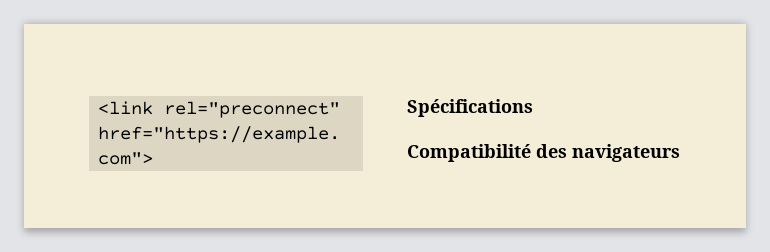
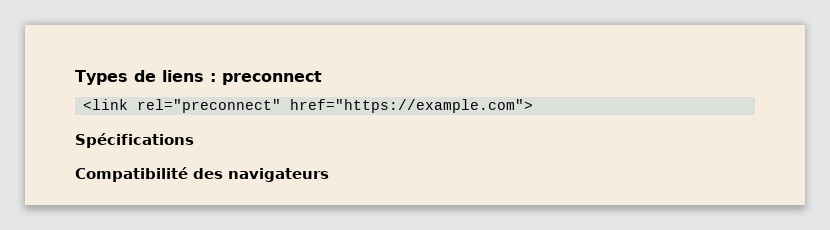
+ Types de liens : preconnect

